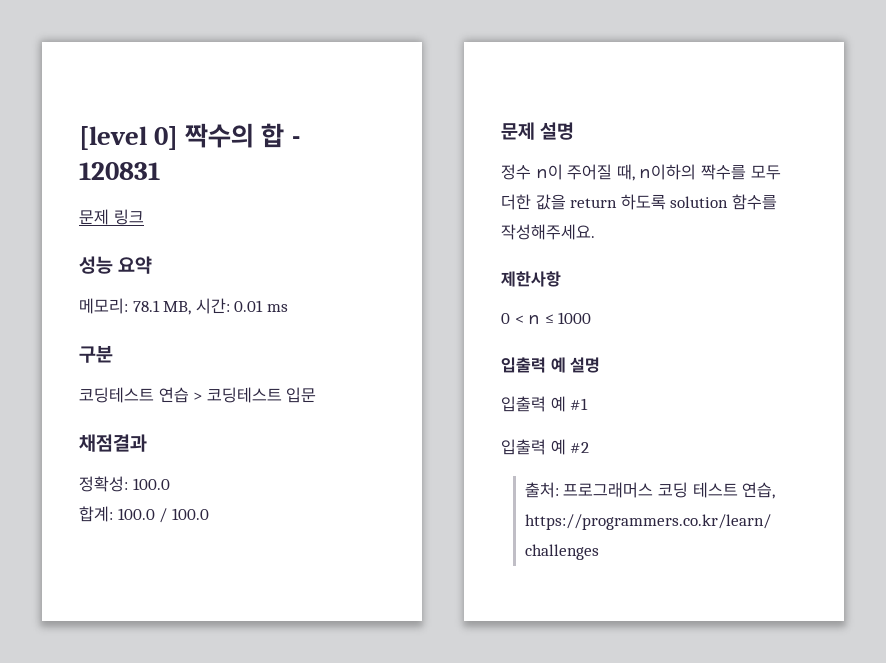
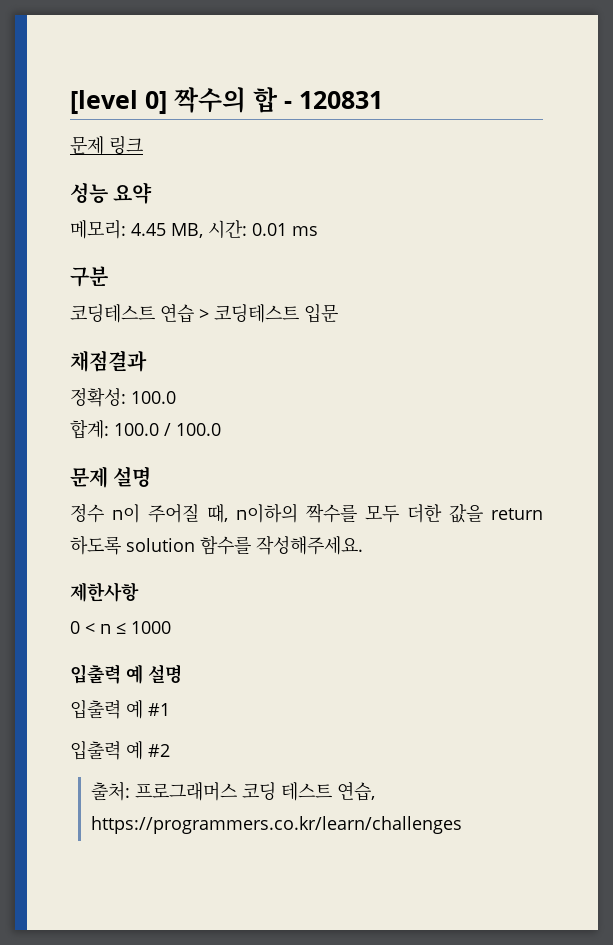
- 메모리: 78.1 MB, 시간: 0.01 ms
+ 메모리: 4.45 MB, 시간: 0.01 ms

